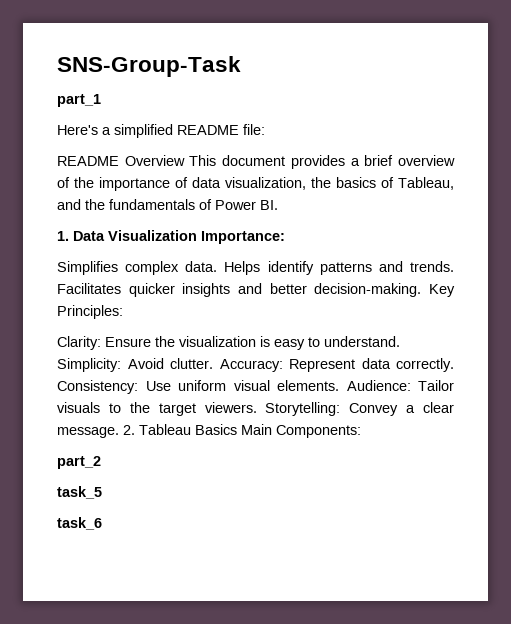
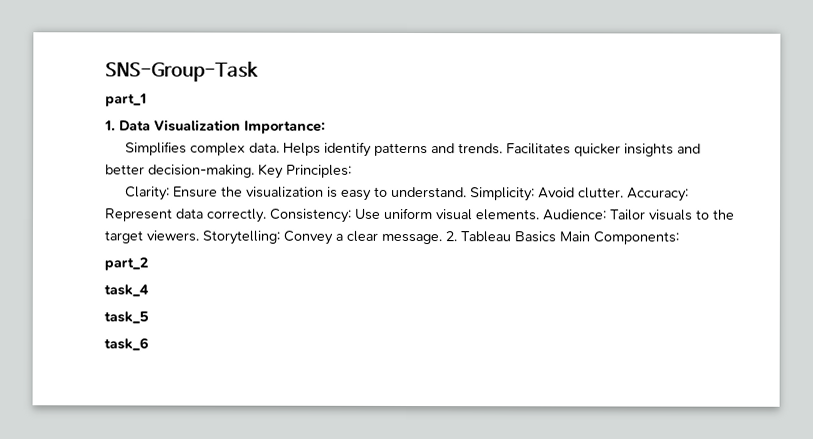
- Here's a simplified README file:
- README Overview This document provides a brief overview of the importance of data visualization, the basics of Tableau, and the fundamentals of Power BI.
+ task_4

